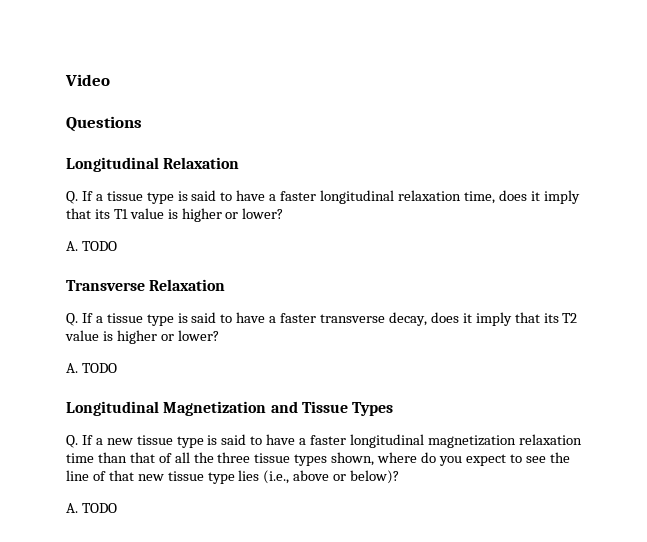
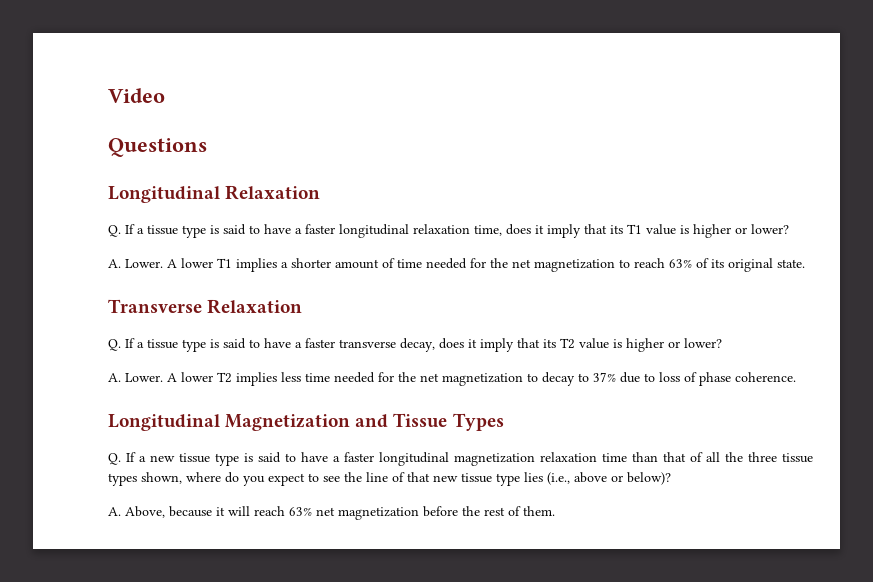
  Q. If a tissue type is said to have a faster longitudinal relaxation time, does it imply that its T1 value is higher or lower?
- A. TODO
+ A. Lower. A lower T1 implies a shorter amount of time needed for the net magnetization to reach 63% of its original state.
  Q. If a tissue type is said to have a faster transverse decay, does it imply that its T2 value is higher or lower?
- A. TODO
+ A. Lower. A lower T2 implies less time needed for the net magnetization to decay to 37% due to loss of phase coherence.
  Q. If a new tissue type is said to have a faster longitudinal magnetization relaxation time than that of all the three tissue types shown, where do you expect to see the line of that new tissue type lies (i.e., above or below)?
- A. TODO
+ A. Above, because it will reach 63% net magnetization before the rest of them.

